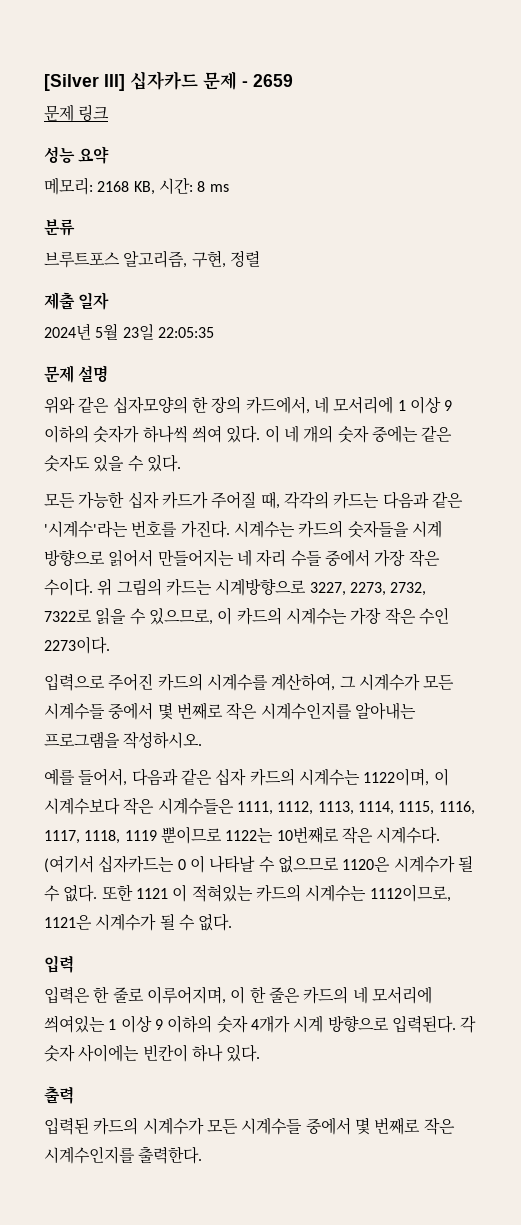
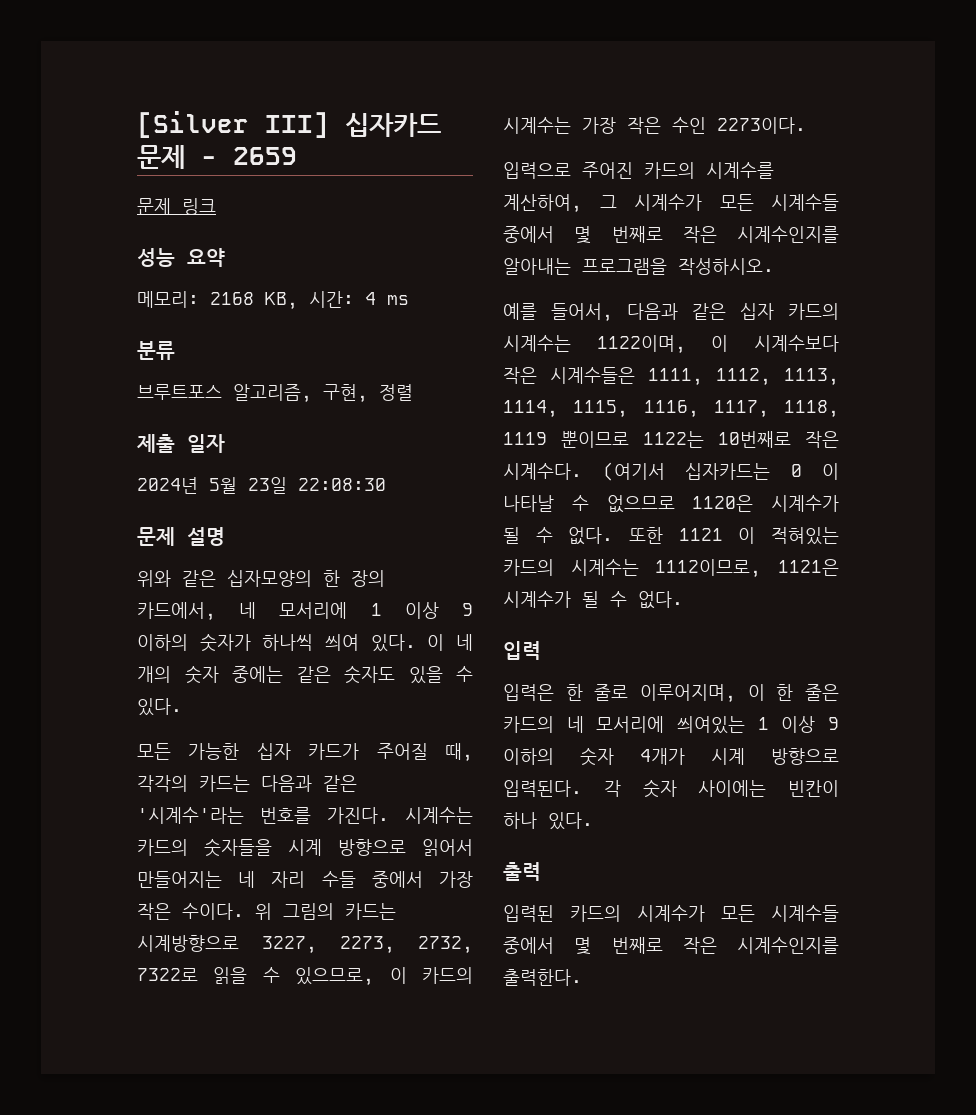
- 메모리: 2168 KB, 시간: 8 ms
+ 메모리: 2168 KB, 시간: 4 ms
- 2024년 5월 23일 22:05:35
+ 2024년 5월 23일 22:08:30

